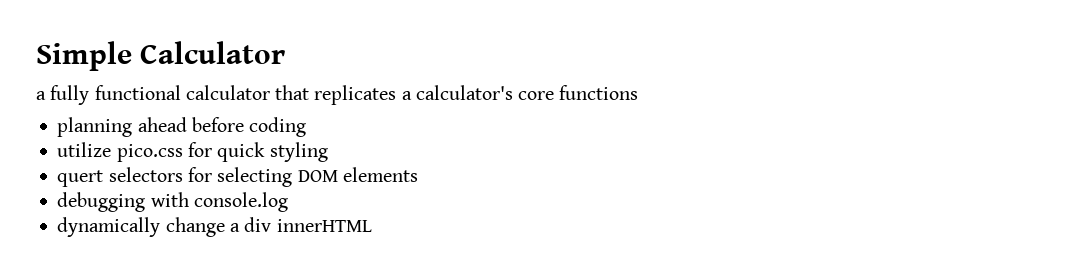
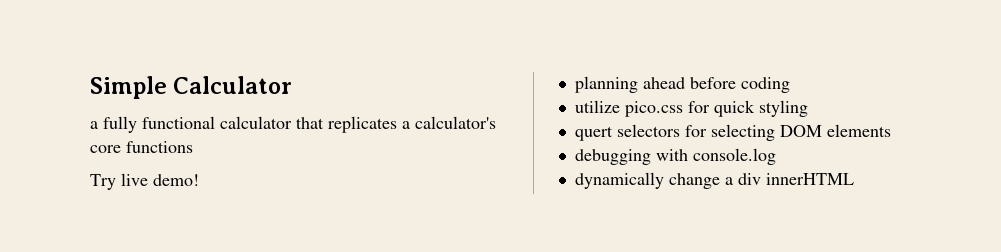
+ Try live demo!

